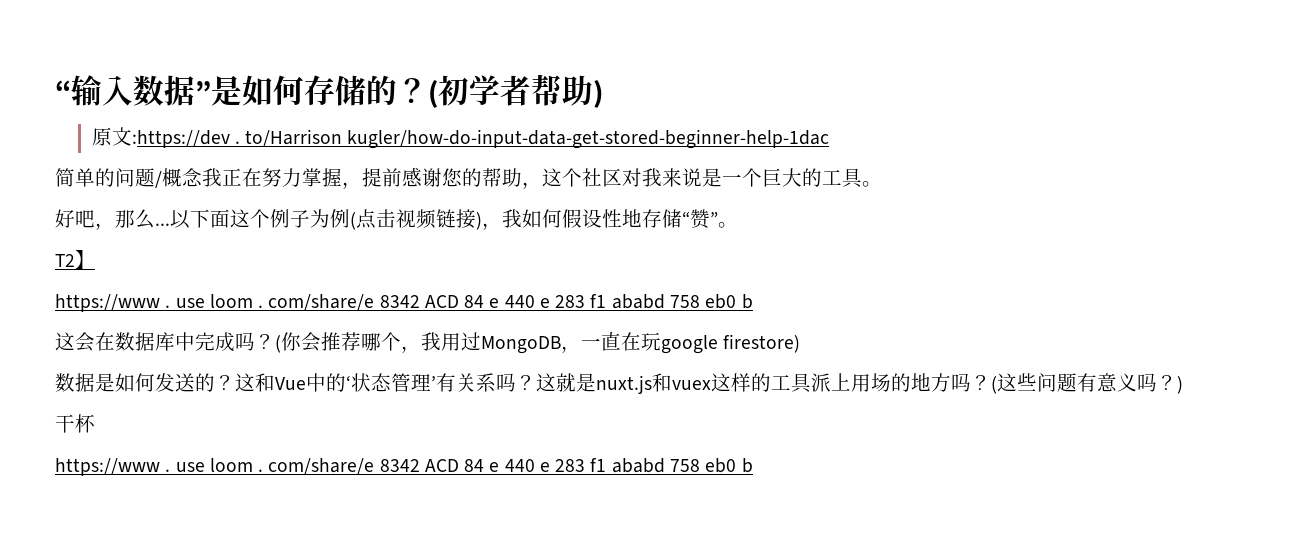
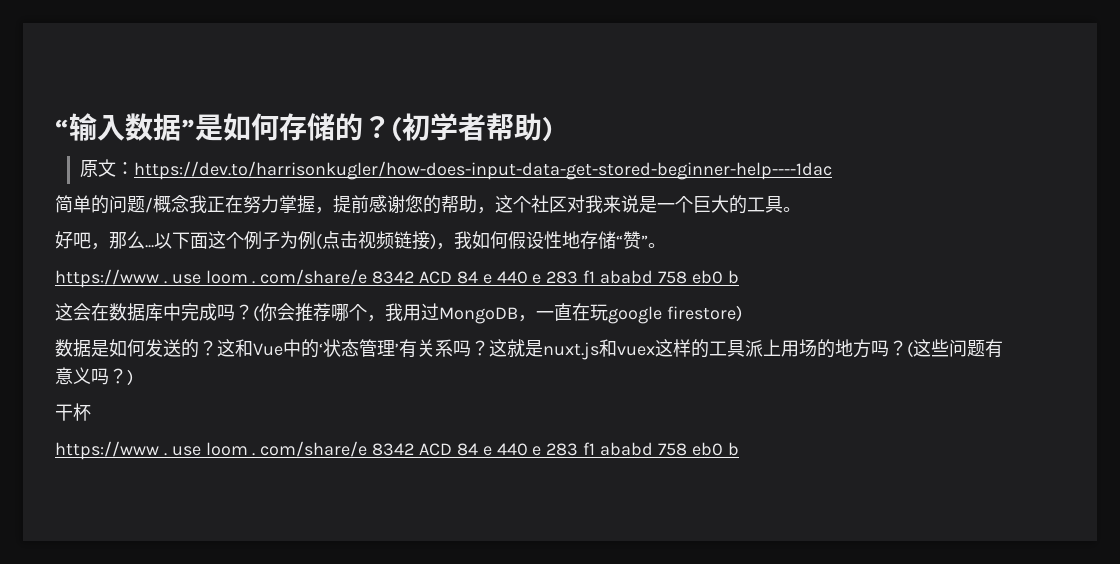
- 原文:https://dev . to/Harrison kugler/how-do-input-data-get-stored-beginner-help-1dac
+ 原文：https://dev.to/harrisonkugler/how-does-input-data-get-stored-beginner-help----1dac
- T2】

